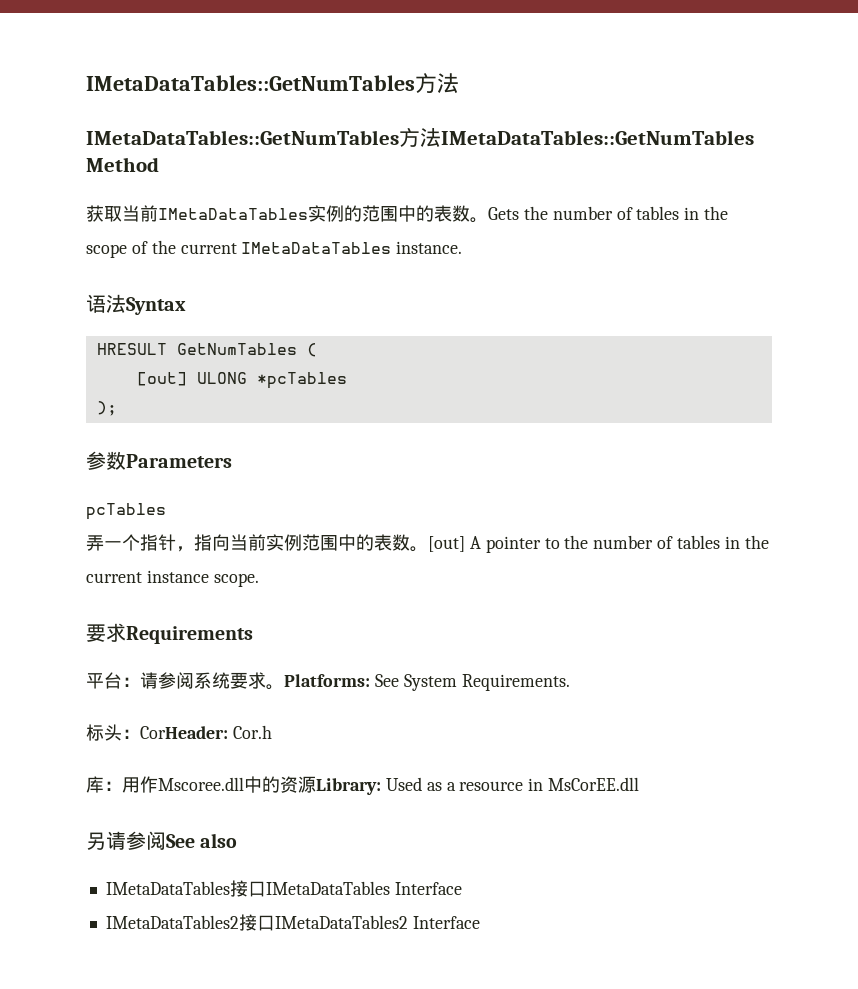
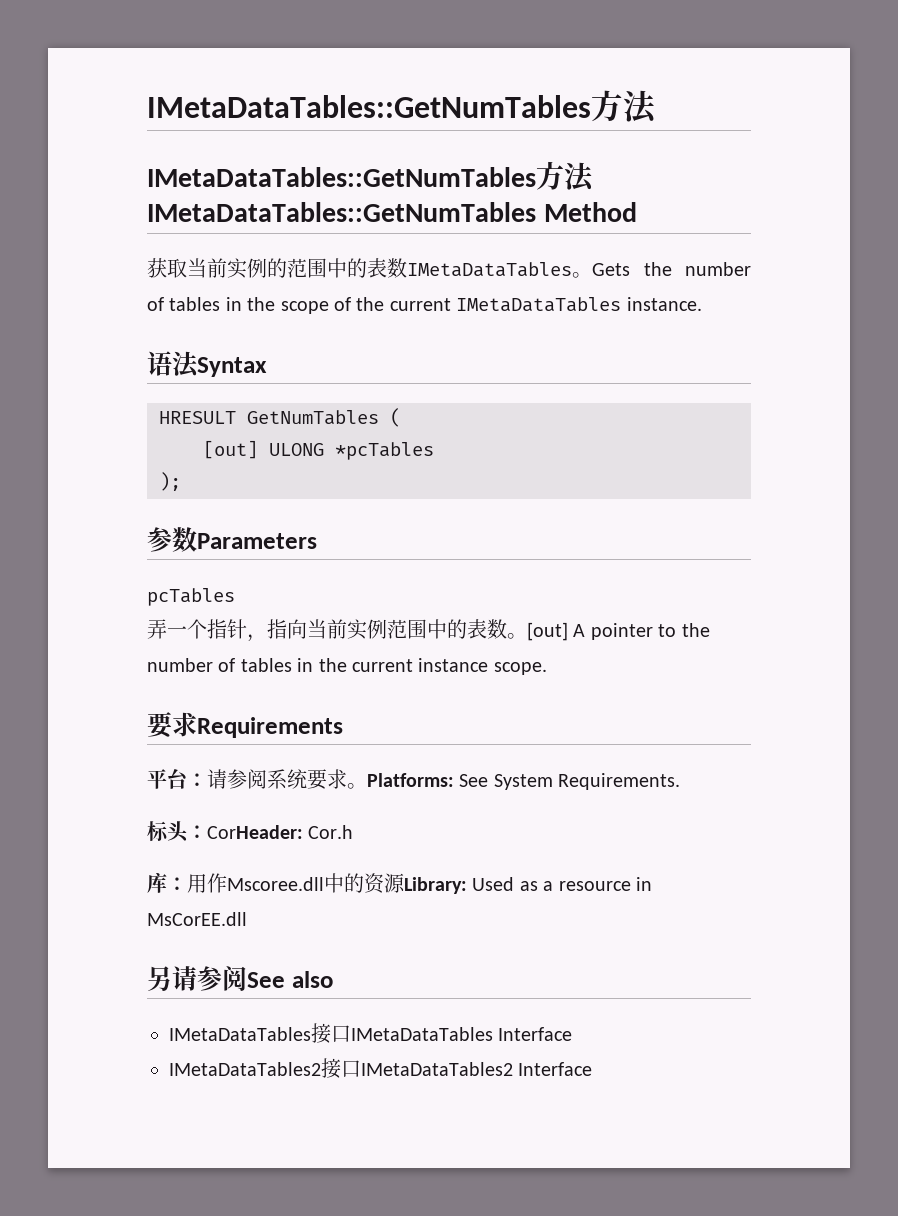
- 获取当前IMetaDataTables实例的范围中的表数。
+ 获取当前实例的范围中的表数IMetaDataTables。

